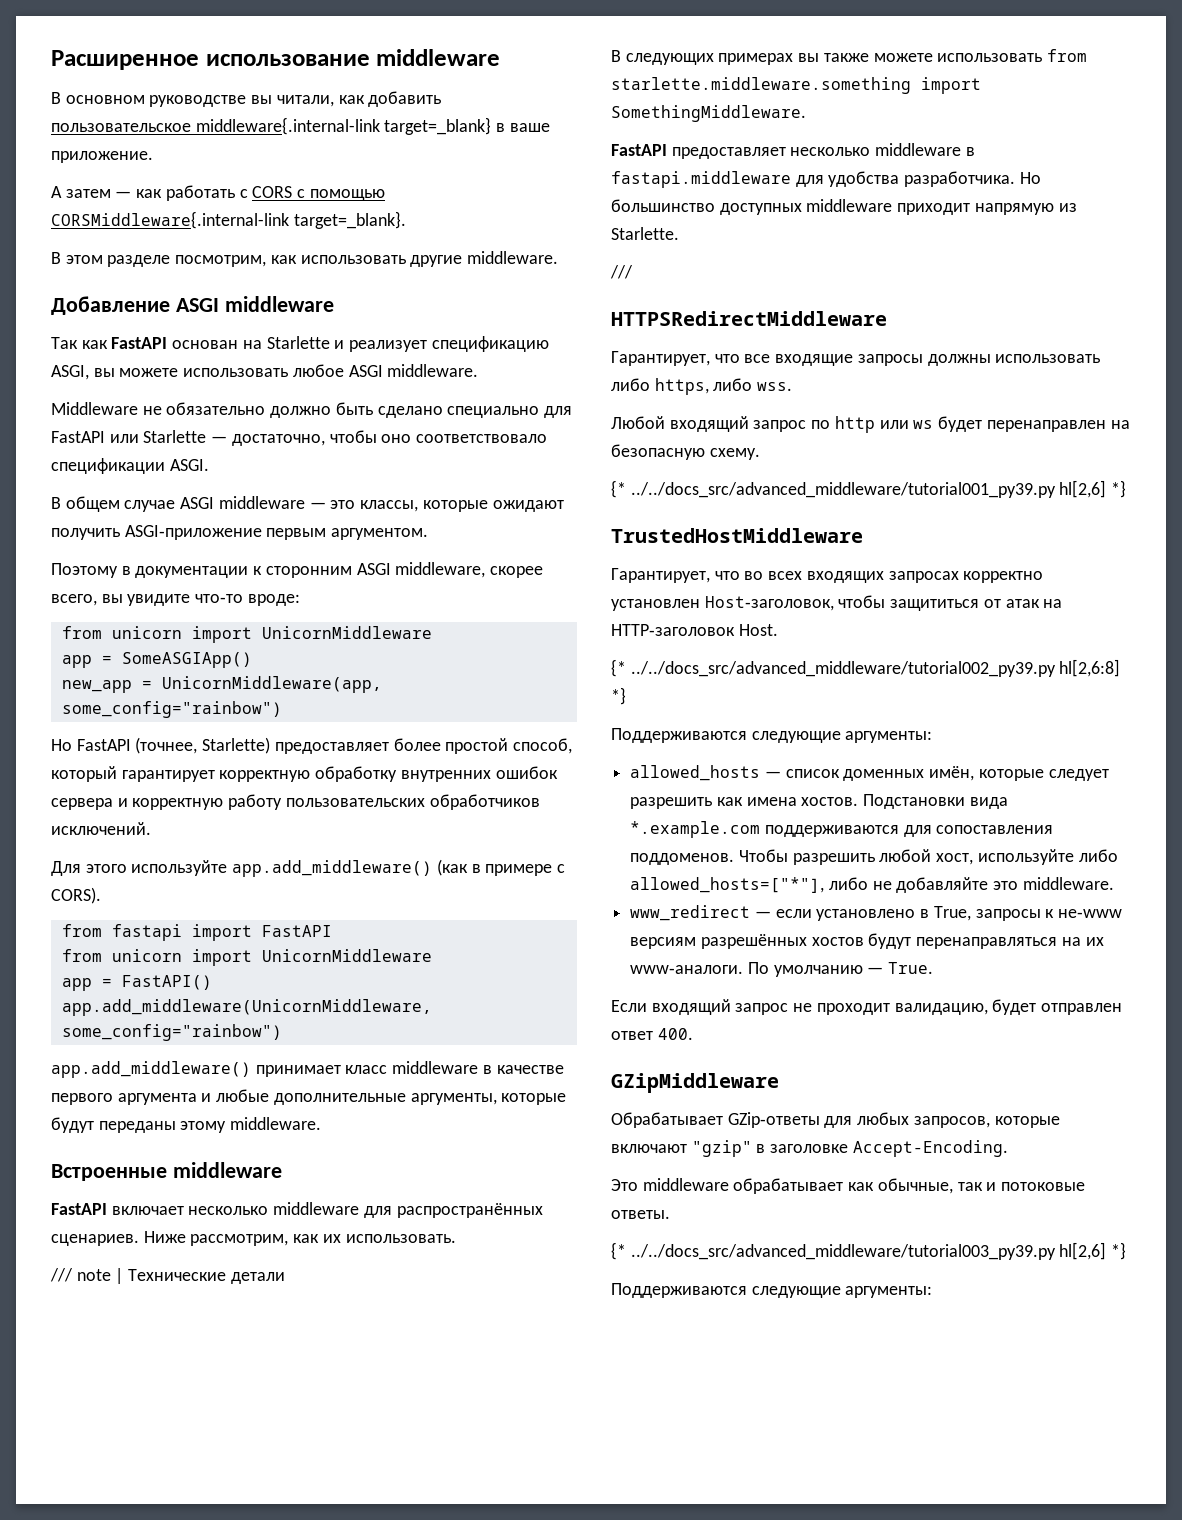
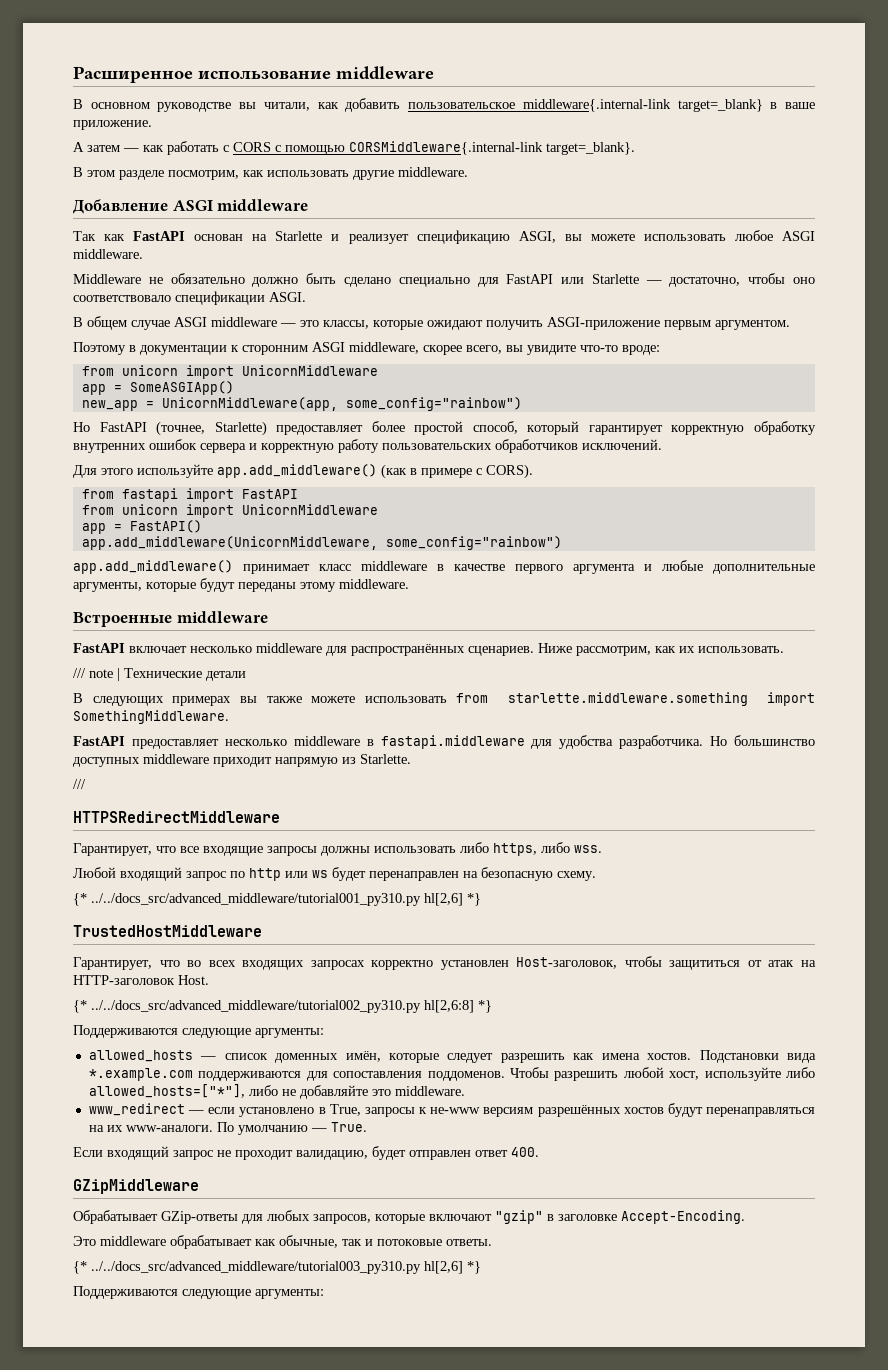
- {* ../../docs_src/advanced_middleware/tutorial001_py39.py hl[2,6] *}
+ {* ../../docs_src/advanced_middleware/tutorial001_py310.py hl[2,6] *}
- {* ../../docs_src/advanced_middleware/tutorial002_py39.py hl[2,6:8] *}
+ {* ../../docs_src/advanced_middleware/tutorial002_py310.py hl[2,6:8] *}
- {* ../../docs_src/advanced_middleware/tutorial003_py39.py hl[2,6] *}
+ {* ../../docs_src/advanced_middleware/tutorial003_py310.py hl[2,6] *}

